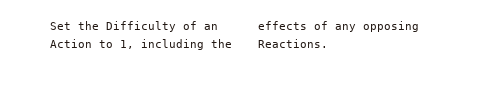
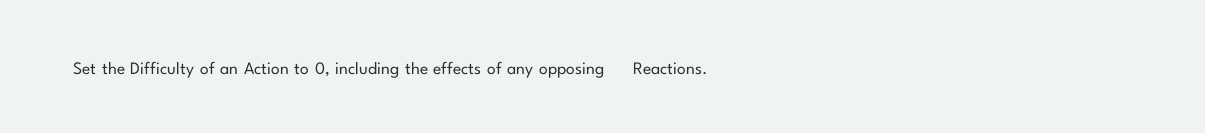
- Set the Difficulty of an Action to 1, including the effects of any opposing Reactions.
+ Set the Difficulty of an Action to 0, including the effects of any opposing Reactions.

